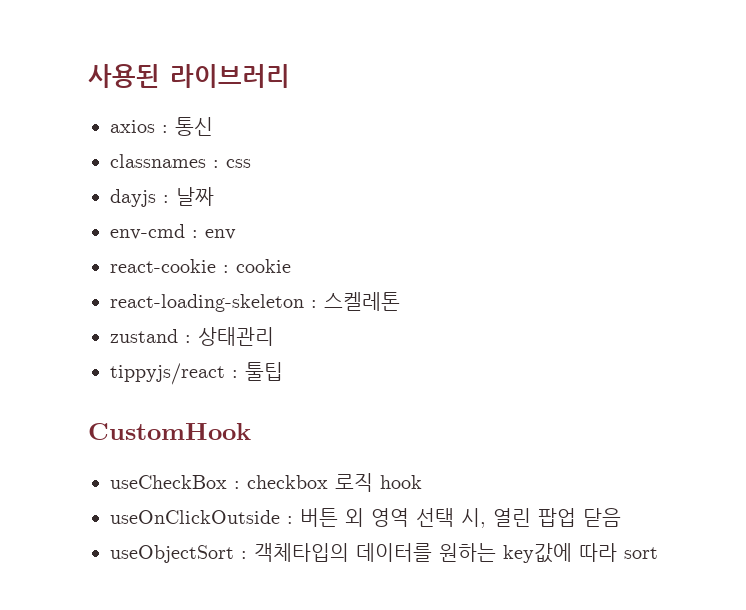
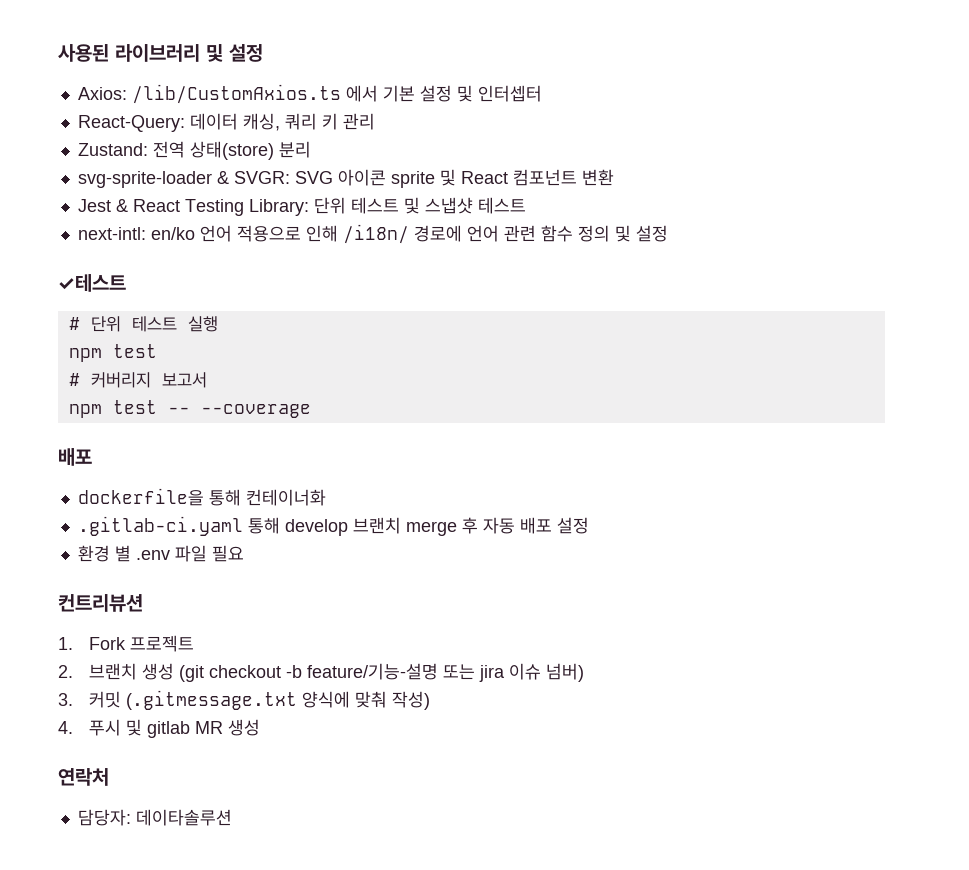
- 사용된 라이브러리
- axios : 통신
- classnames : css
- dayjs : 날짜
- env-cmd : env
- react-cookie : cookie
- react-loading-skeleton : 스켈레톤
- zustand : 상태관리
- tippyjs/react : 툴팁
- CustomHook
- useCheckBox : checkbox 로직 hook
- useOnClickOutside : 버튼 외 영역 선택 시, 열린 팝업 닫음
- useObjectSort : 객체타입의 데이터를 원하는 key값에 따라 sort
+ 사용된 라이브러리 및 설정
+ Axios: /lib/CustomAxios.ts 에서 기본 설정 및 인터셉터
+ React-Query: 데이터 캐싱, 쿼리 키 관리
+ Zustand: 전역 상태(store) 분리
+ svg-sprite-loader & SVGR: SVG 아이콘 sprite 및 React 컴포넌트 변환
+ Jest & React Testing Library: 단위 테스트 및 스냅샷 테스트
+ next-intl: en/ko 언어 적용으로 인해 /i18n/ 경로에 언어 관련 함수 정의 및 설정
+ ✓테스트
+ # 단위 테스트 실행
+ npm test
+ # 커버리지 보고서
+ npm test -- --coverage
+ 배포
+ dockerfile을 통해 컨테이너화
+ .gitlab-ci.yaml 통해 develop 브랜치 merge 후 자동 배포 설정
+ 환경 별 .env 파일 필요
+ 컨트리뷰션
+ 1. Fork 프로젝트
+ 2. 브랜치 생성 (git checkout -b feature/기능-설명 또는 jira 이슈 넘버)
+ 3. 커밋 (.gitmessage.txt 양식에 맞춰 작성)
+ 4. 푸시 및 gitlab MR 생성
+ 연락처
+ 담당자: 데이타솔루션

